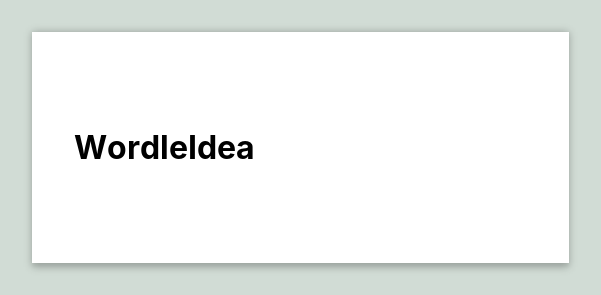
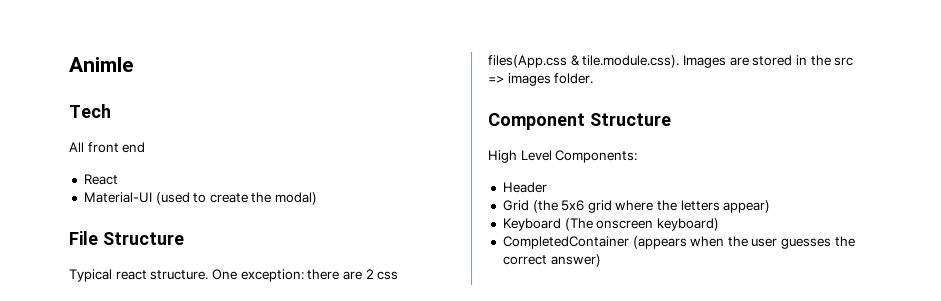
- WordleIdea
+ Animle
+ Tech
+ All front end
+ React
+ Material-UI (used to create the modal)
+ File Structure
+ Typical react structure. One exception: there are 2 css files(App.css & tile.module.css). Images are stored in the src => images folder.
+ Component Structure
+ High Level Components:
+ Header
+ Grid (the 5x6 grid where the letters appear)
+ Keyboard (The onscreen keyboard)
+ CompletedContainer (appears when the user guesses the correct answer)

